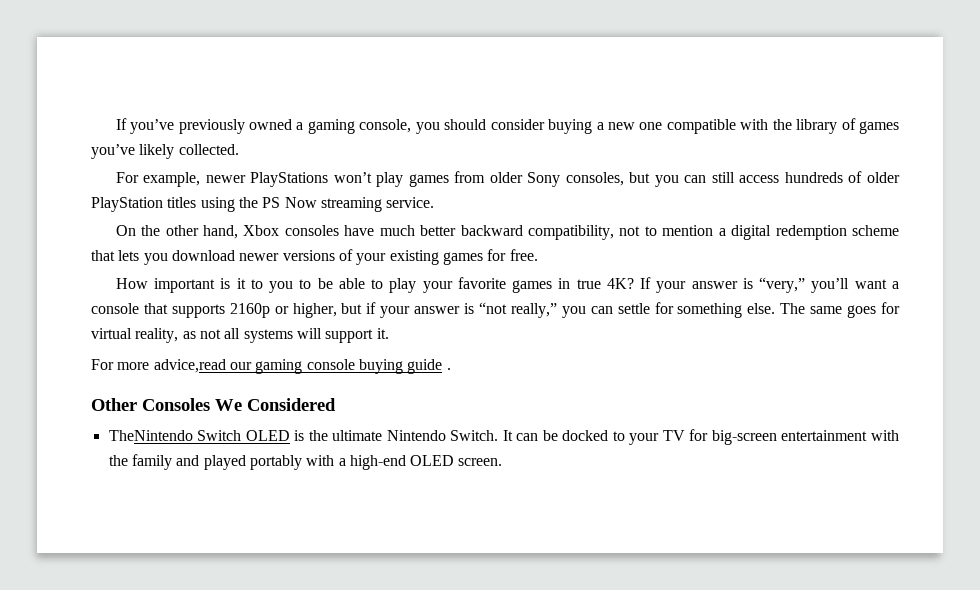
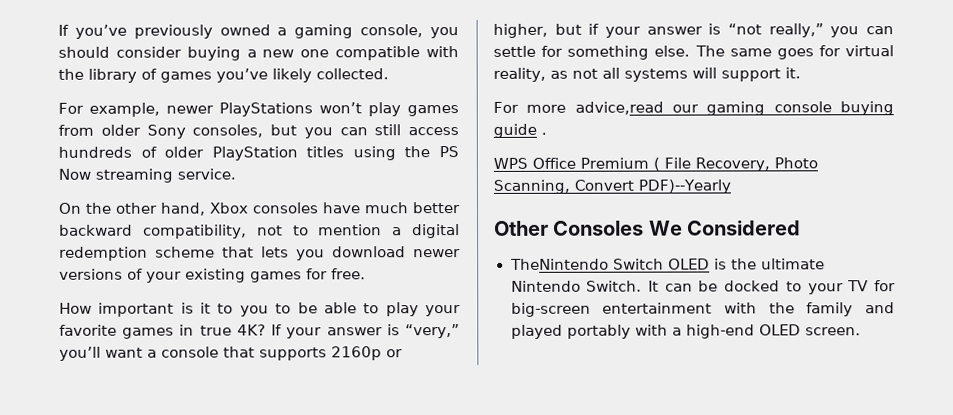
+ WPS Office Premium ( File Recovery, Photo Scanning, Convert PDF)--Yearly

